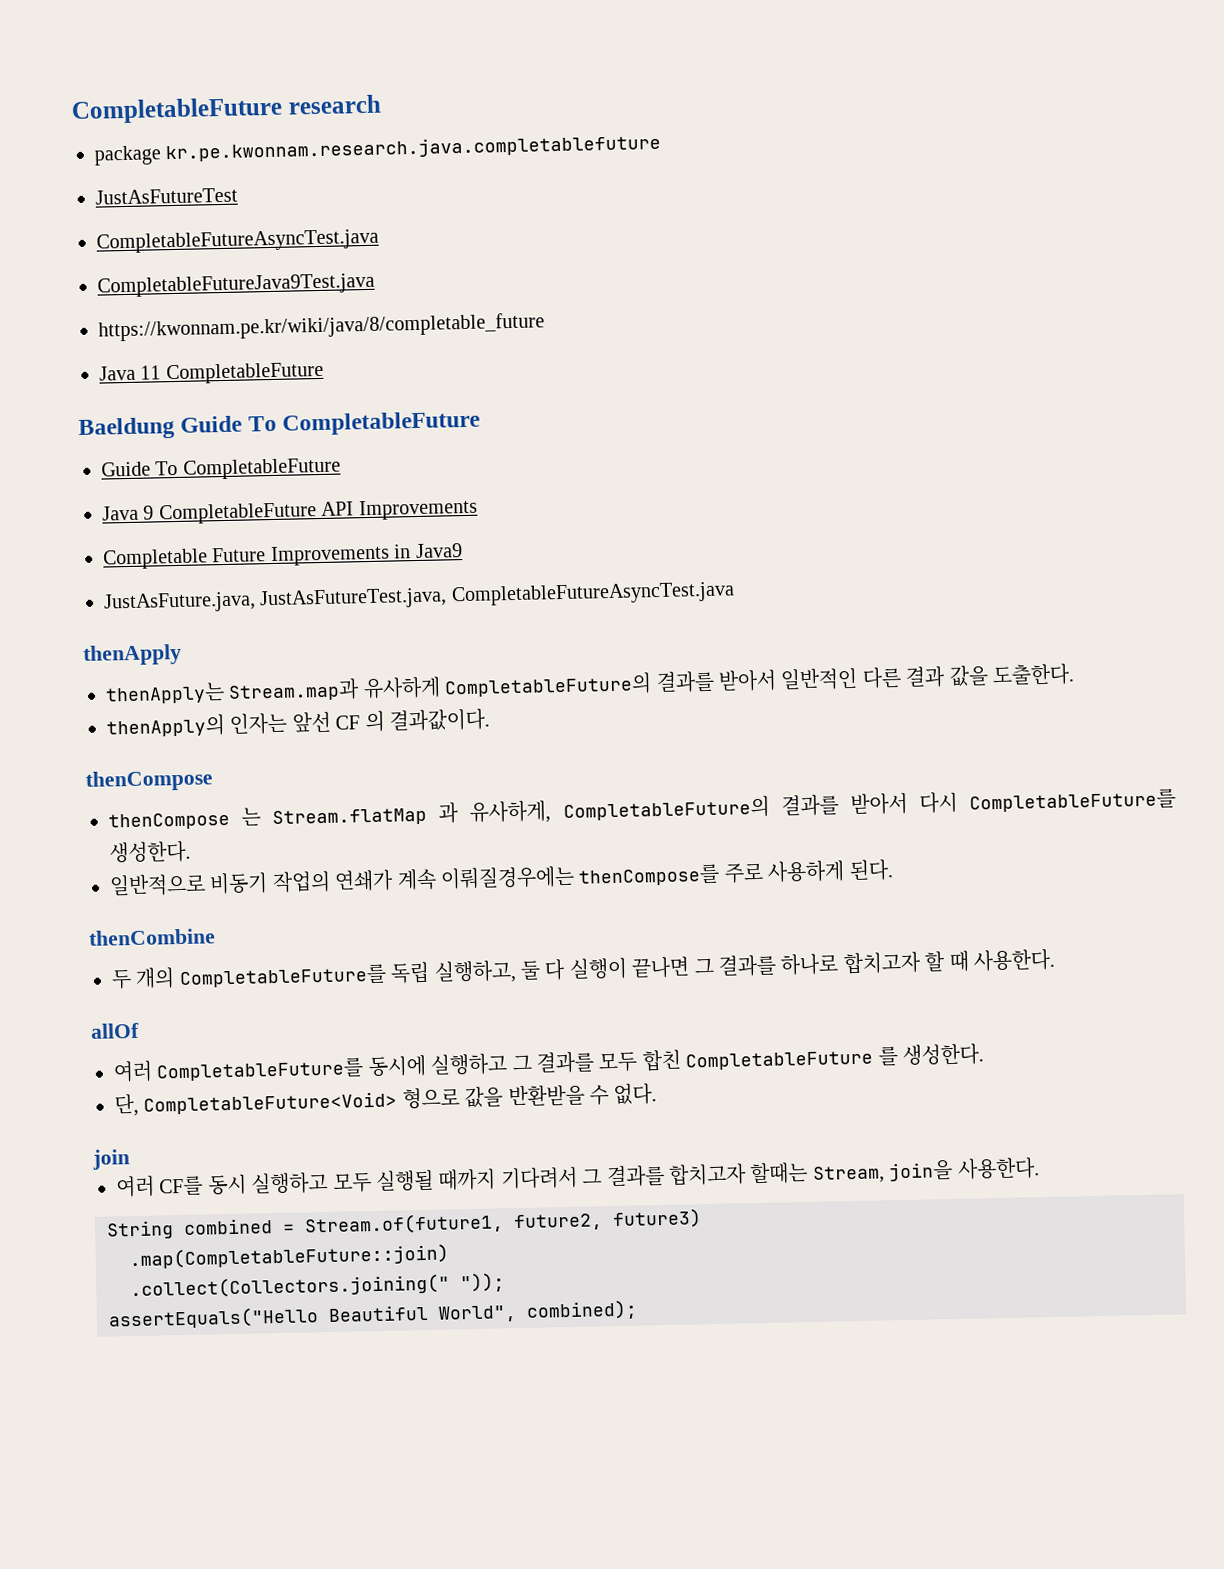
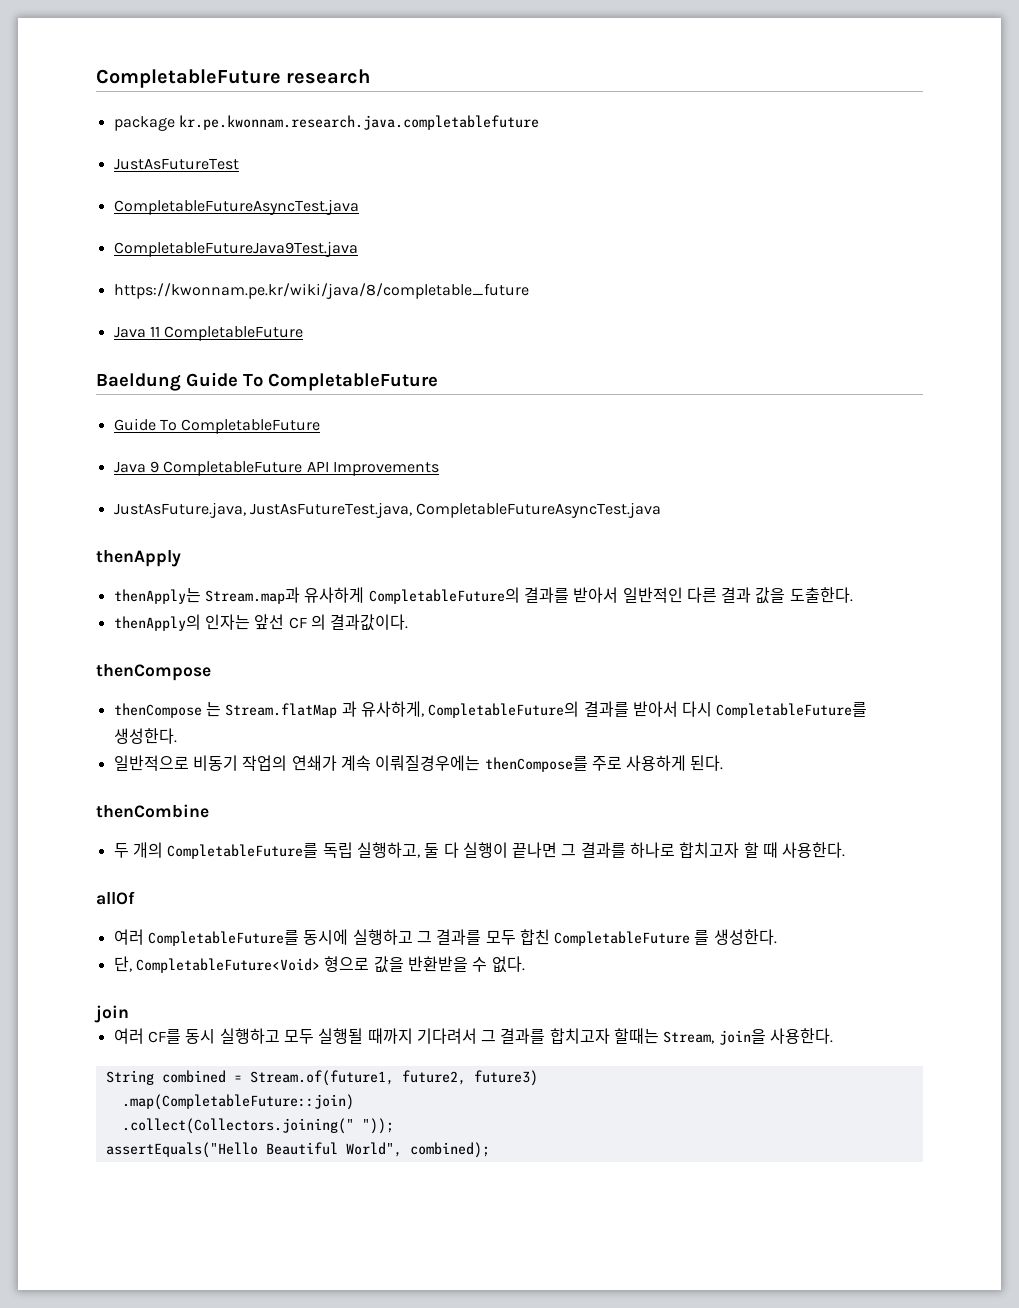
- Completable Future Improvements in Java9

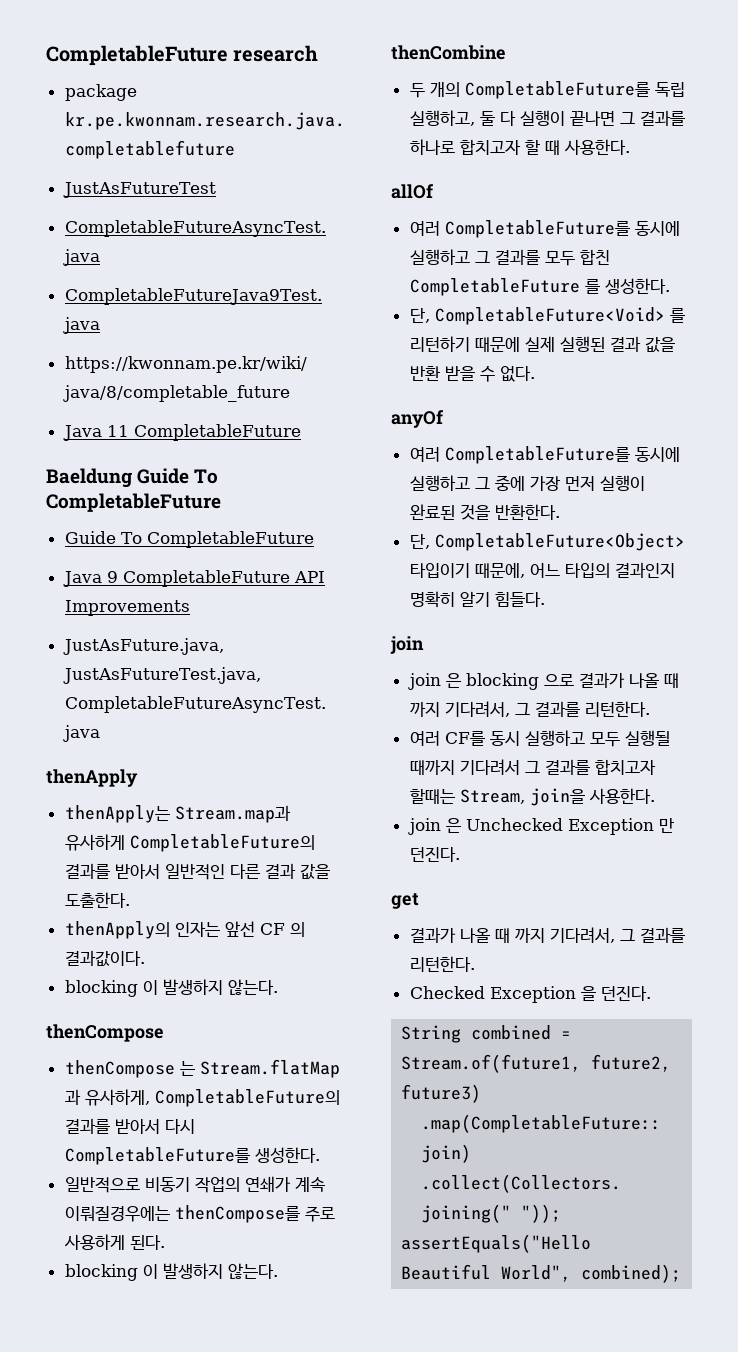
  thenApply의 인자는 앞선 CF 의 결과값이다.
+ blocking 이 발생하지 않는다.
  일반적으로 비동기 작업의 연쇄가 계속 이뤄질경우에는 thenCompose를 주로 사용하게 된다.
+ blocking 이 발생하지 않는다.
- 단, CompletableFuture<Void> 형으로 값을 반환받을 수 없다.
+ 단, CompletableFuture<Void> 를 리턴하기 때문에 실제 실행된 결과 값을 반환 받을 수 없다.
+ anyOf
+ 여러 CompletableFuture를 동시에 실행하고 그 중에 가장 먼저 실행이 완료된 것을 반환한다.
+ 단, CompletableFuture<Object> 타입이기 때문에, 어느 타입의 결과인지 명확히 알기 힘들다.
  join
+ join 은 blocking 으로 결과가 나올 때 까지 기다려서, 그 결과를 리턴한다.
+ join 은 Unchecked Exception 만 던진다.
+ get
+ 결과가 나올 때 까지 기다려서, 그 결과를 리턴한다.
+ Checked Exception 을 던진다.

